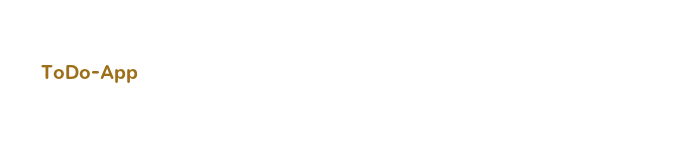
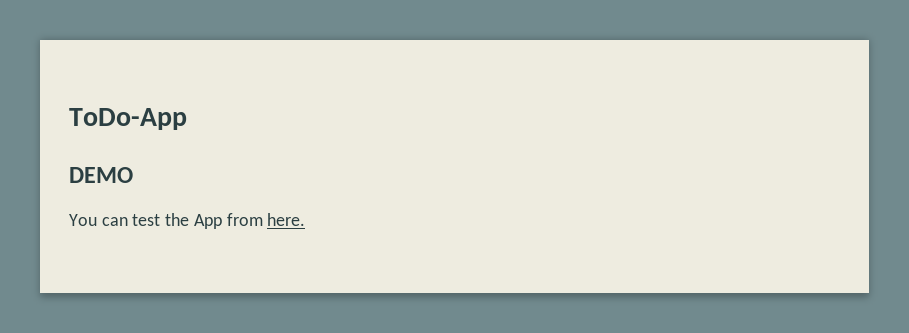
+ DEMO
+ You can test the App from here.

